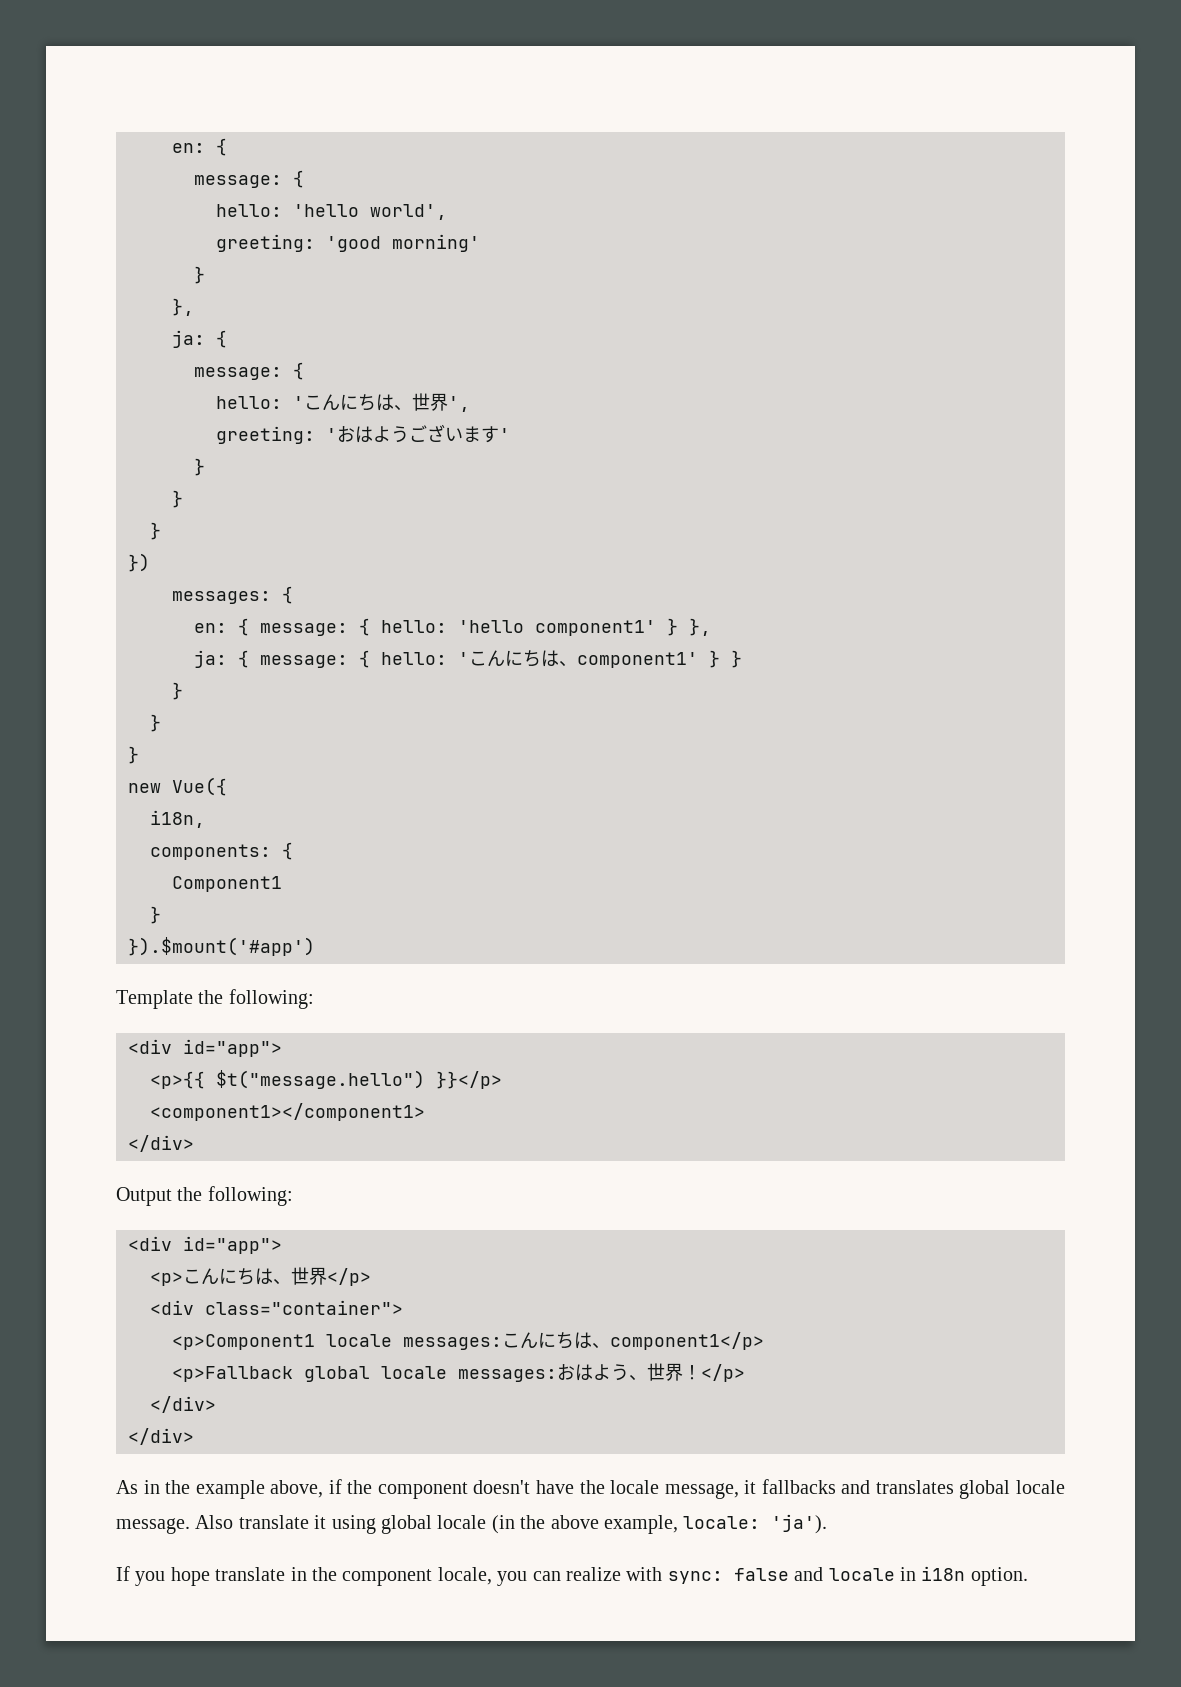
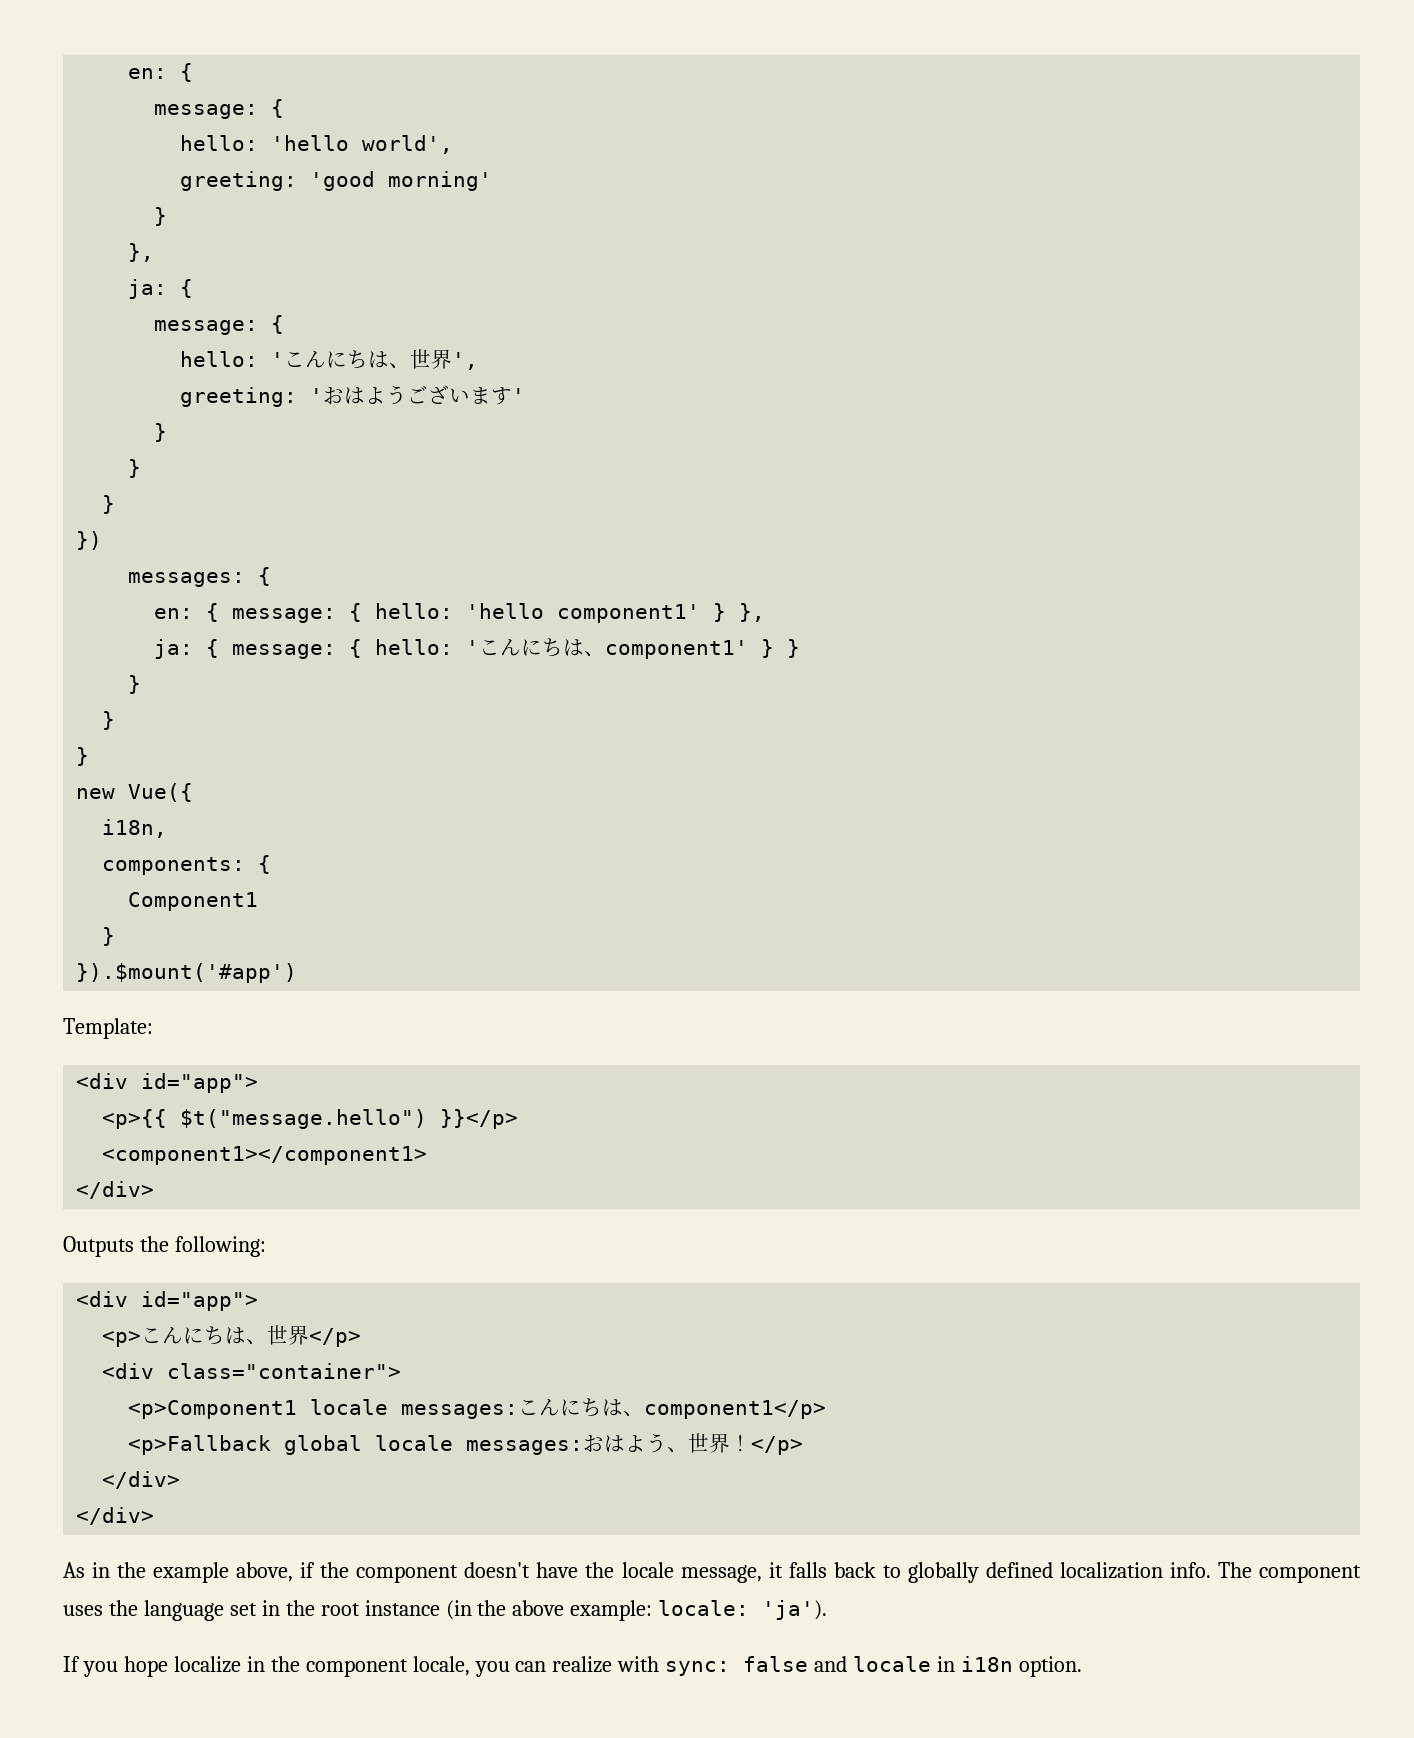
- Template the following:
+ Template:
- Output the following:
+ Outputs the following:
- As in the example above, if the component doesn't have the locale message, it fallbacks and translates global locale message. Also translate it using global locale (in the above example, locale: 'ja').
+ As in the example above, if the component doesn't have the locale message, it falls back to globally defined localization info. The component uses the language set in the root instance (in the above example: locale: 'ja').
- If you hope translate in the component locale, you can realize with sync: false and locale in i18n option.
+ If you hope localize in the component locale, you can realize with sync: false and locale in i18n option.

